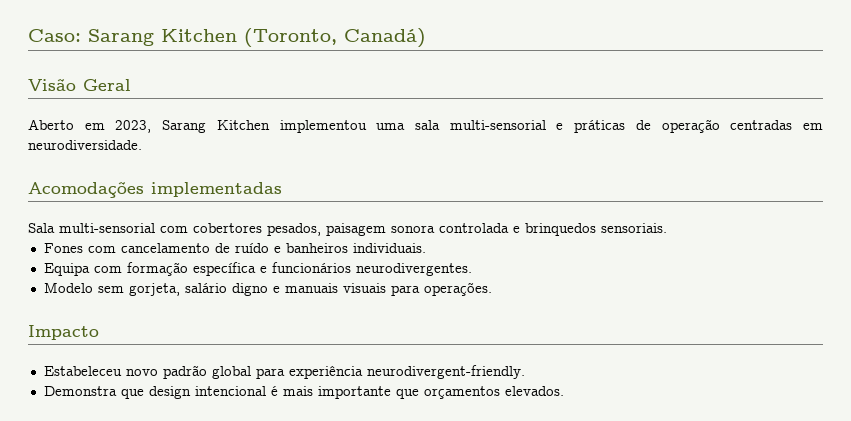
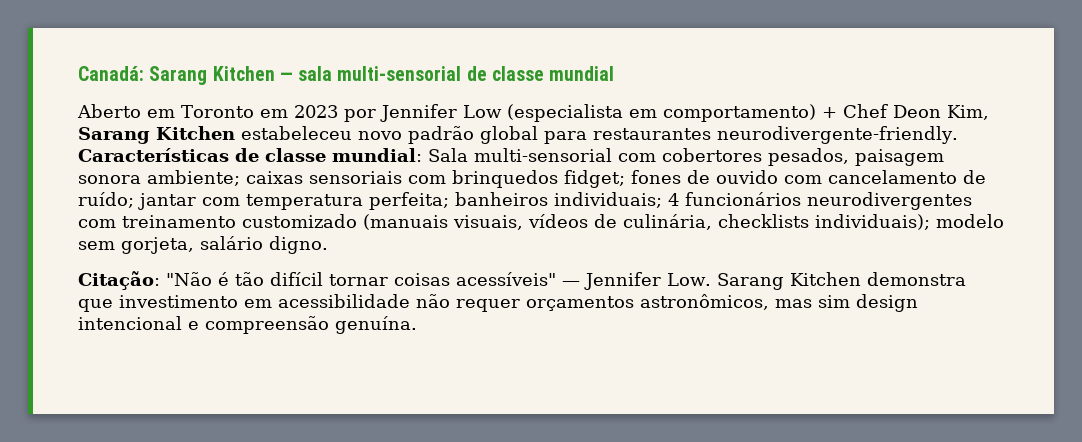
- Caso: Sarang Kitchen (Toronto, Canadá)
- Visão Geral
- Aberto em 2023, Sarang Kitchen implementou uma sala multi-sensorial e práticas de operação centradas em neurodiversidade.
- Acomodações implementadas
- Sala multi-sensorial com cobertores pesados, paisagem sonora controlada e brinquedos sensoriais.
- Fones com cancelamento de ruído e banheiros individuais.
- Equipa com formação específica e funcionários neurodivergentes.
- Modelo sem gorjeta, salário digno e manuais visuais para operações.
- Impacto
- Estabeleceu novo padrão global para experiência neurodivergent-friendly.
- Demonstra que design intencional é mais importante que orçamentos elevados.
+ Canadá: Sarang Kitchen — sala multi-sensorial de classe mundial
+ Aberto em Toronto em 2023 por Jennifer Low (especialista em comportamento) + Chef Deon Kim, Sarang Kitchen estabeleceu novo padrão global para restaurantes neurodivergente-friendly. Características de classe mundial: Sala multi-sensorial com cobertores pesados, paisagem sonora ambiente; caixas sensoriais com brinquedos fidget; fones de ouvido com cancelamento de ruído; jantar com temperatura perfeita; banheiros individuais; 4 funcionários neurodivergentes com treinamento customizado (manuais visuais, vídeos de culinária, checklists individuais); modelo sem gorjeta, salário digno.
+ Citação: "Não é tão difícil tornar coisas acessíveis" — Jennifer Low. Sarang Kitchen demonstra que investimento em acessibilidade não requer orçamentos astronômicos, mas sim design intencional e compreensão genuína.

